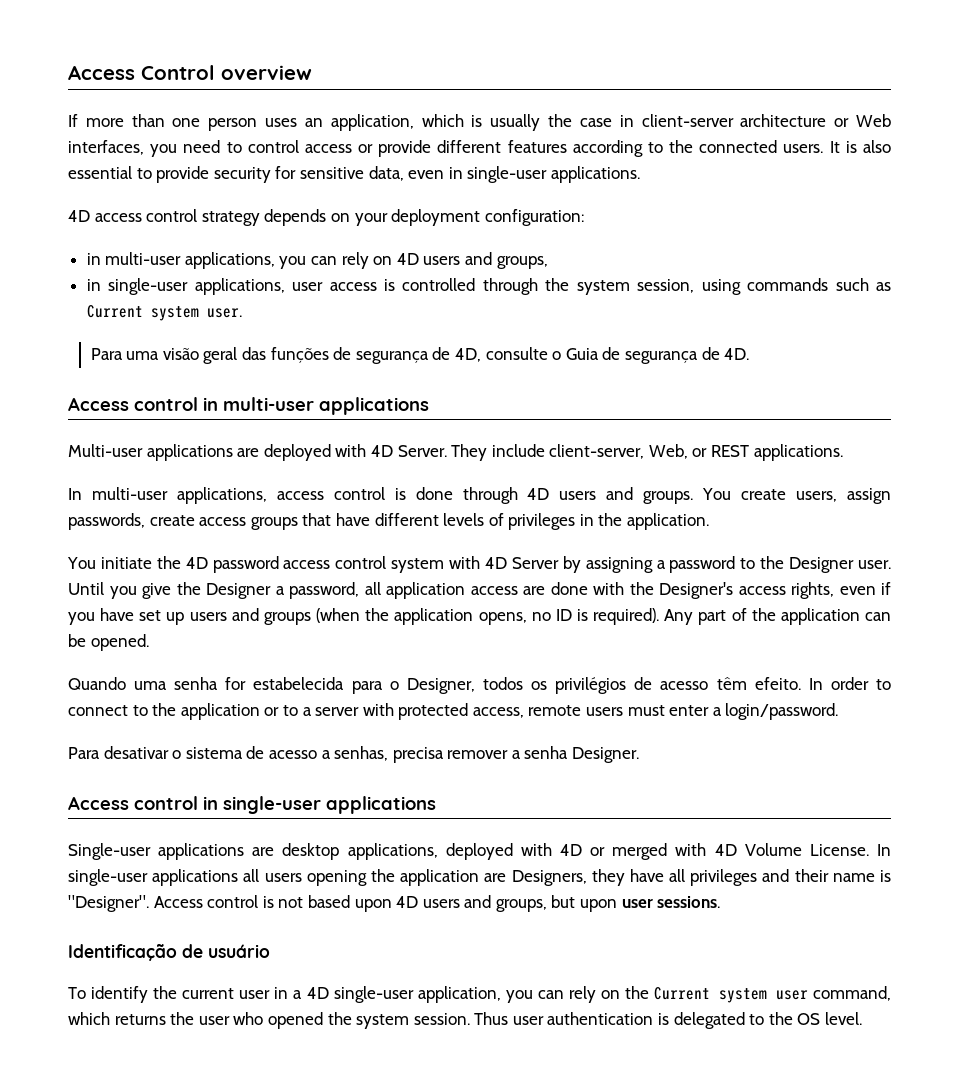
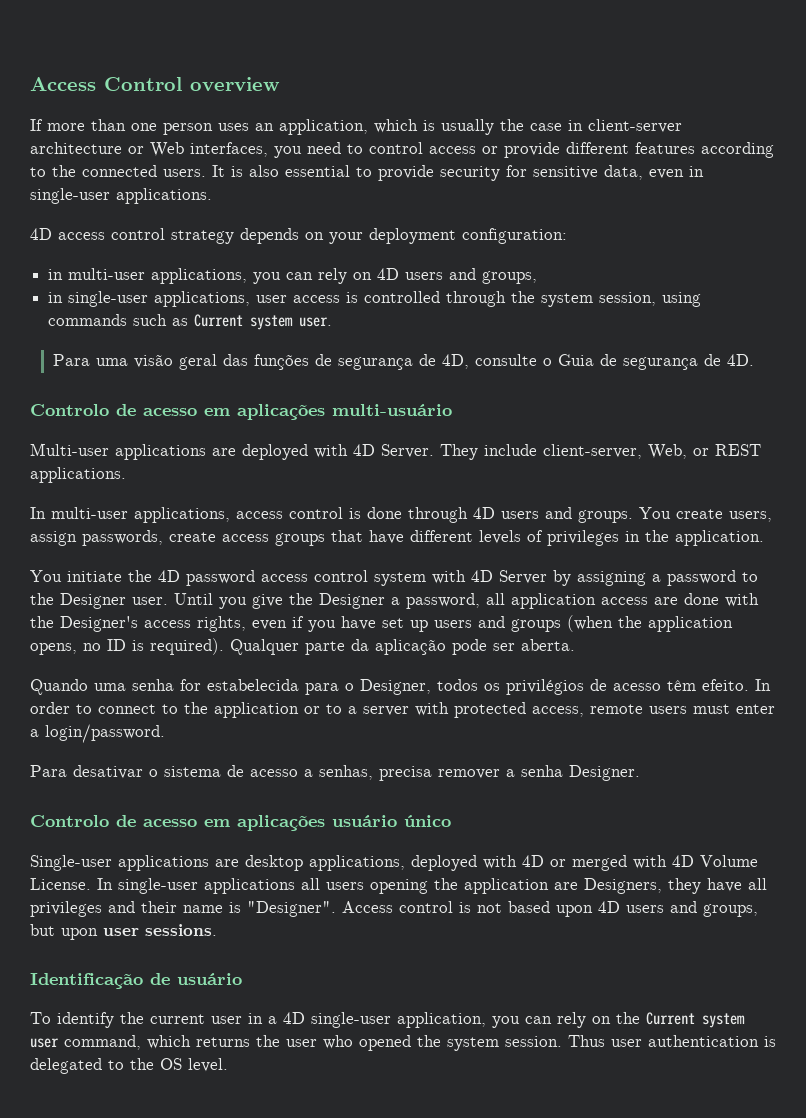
- Access control in multi-user applications
+ Controlo de acesso em aplicações multi-usuário
- Any part of the application can be opened.
+ Qualquer parte da aplicação pode ser aberta.
- Access control in single-user applications
+ Controlo de acesso em aplicações usuário único

